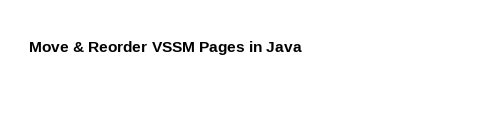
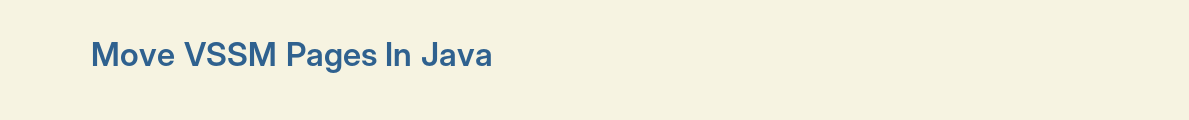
- Move & Reorder VSSM Pages in Java
+ Move VSSM Pages In Java

